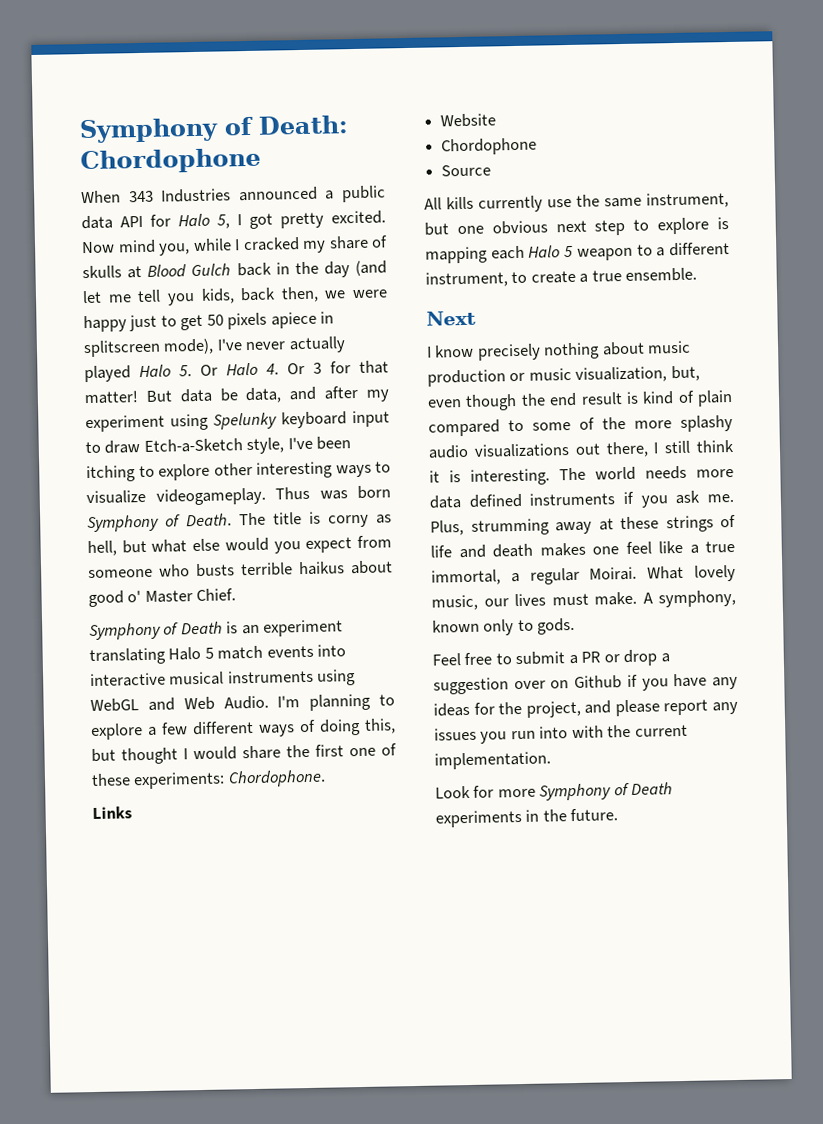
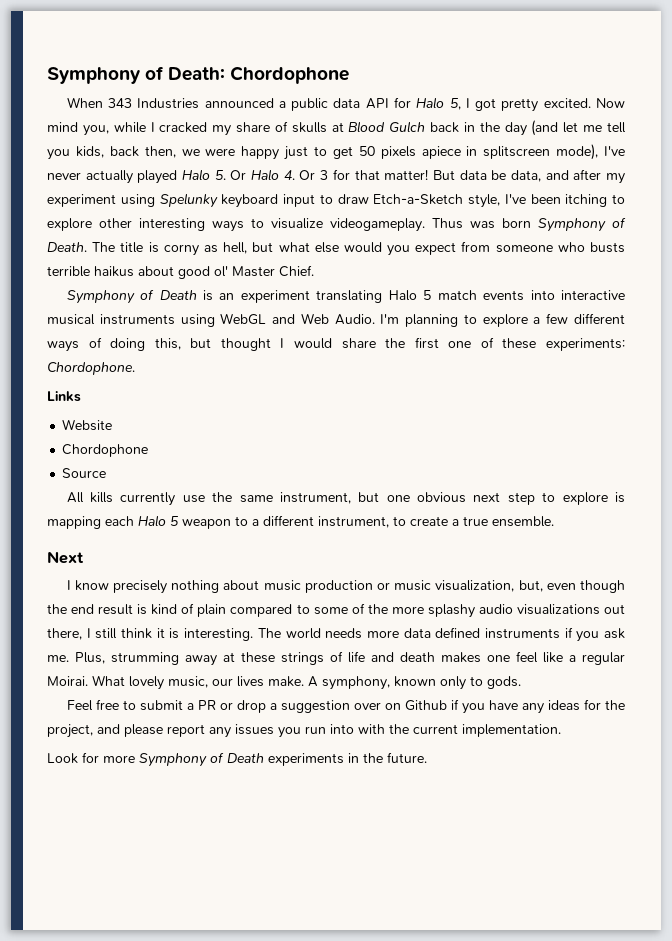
- The title is corny as hell, but what else would you expect from someone who busts terrible haikus about good o' Master Chief.
+ The title is corny as hell, but what else would you expect from someone who busts terrible haikus about good ol' Master Chief.
- Plus, strumming away at these strings of life and death makes one feel like a true immortal, a regular Moirai.
+ Plus, strumming away at these strings of life and death makes one feel like a regular Moirai.
- What lovely music, our lives must make.
+ What lovely music, our lives make.

